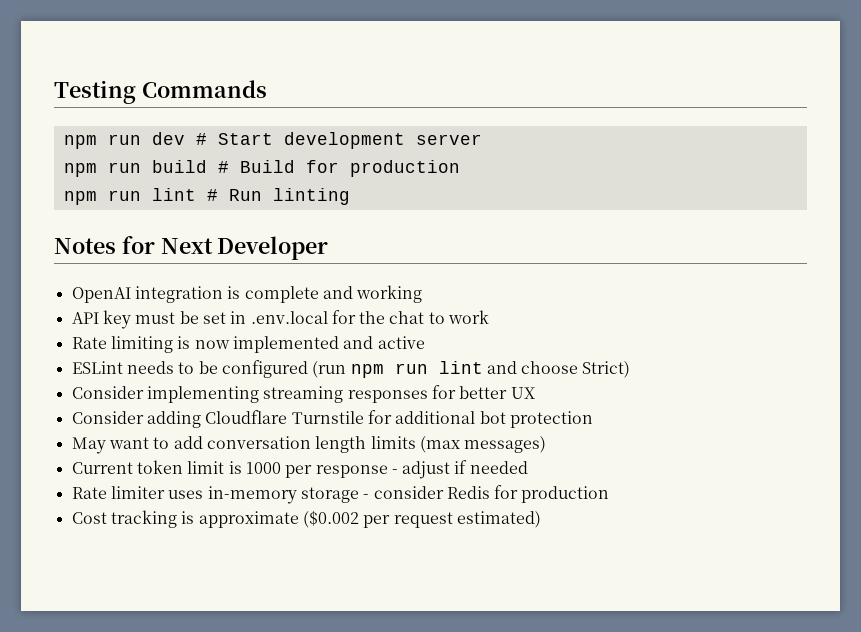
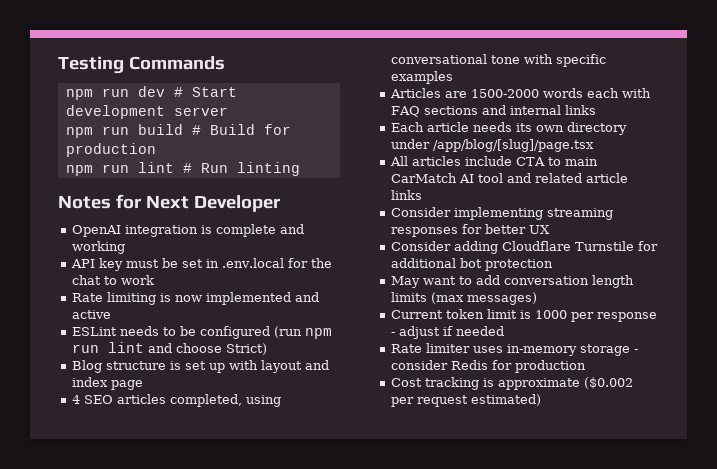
+ Blog structure is set up with layout and index page
+ 4 SEO articles completed, using conversational tone with specific examples
+ Articles are 1500-2000 words each with FAQ sections and internal links
+ Each article needs its own directory under /app/blog/[slug]/page.tsx
+ All articles include CTA to main CarMatch AI tool and related article links

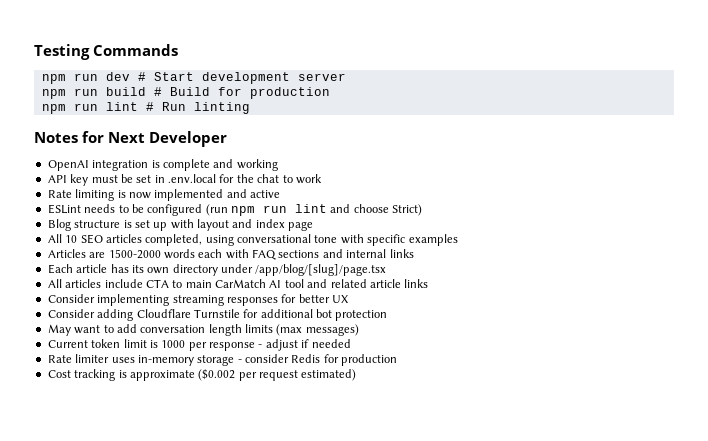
- 4 SEO articles completed, using conversational tone with specific examples
+ All 10 SEO articles completed, using conversational tone with specific examples
- Each article needs its own directory under /app/blog/[slug]/page.tsx
+ Each article has its own directory under /app/blog/[slug]/page.tsx

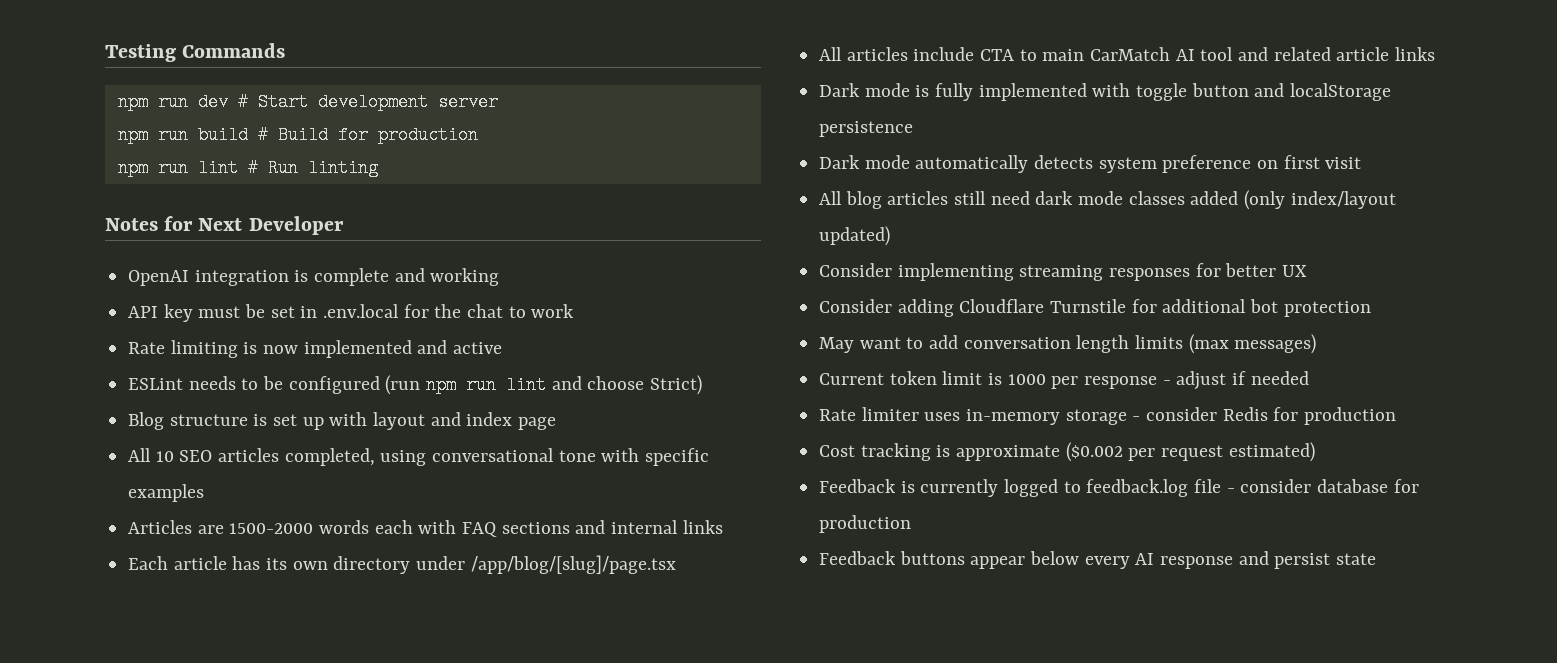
+ Dark mode is fully implemented with toggle button and localStorage persistence
+ Dark mode automatically detects system preference on first visit
+ All blog articles still need dark mode classes added (only index/layout updated)
+ Feedback is currently logged to feedback.log file - consider database for production
+ Feedback buttons appear below every AI response and persist state

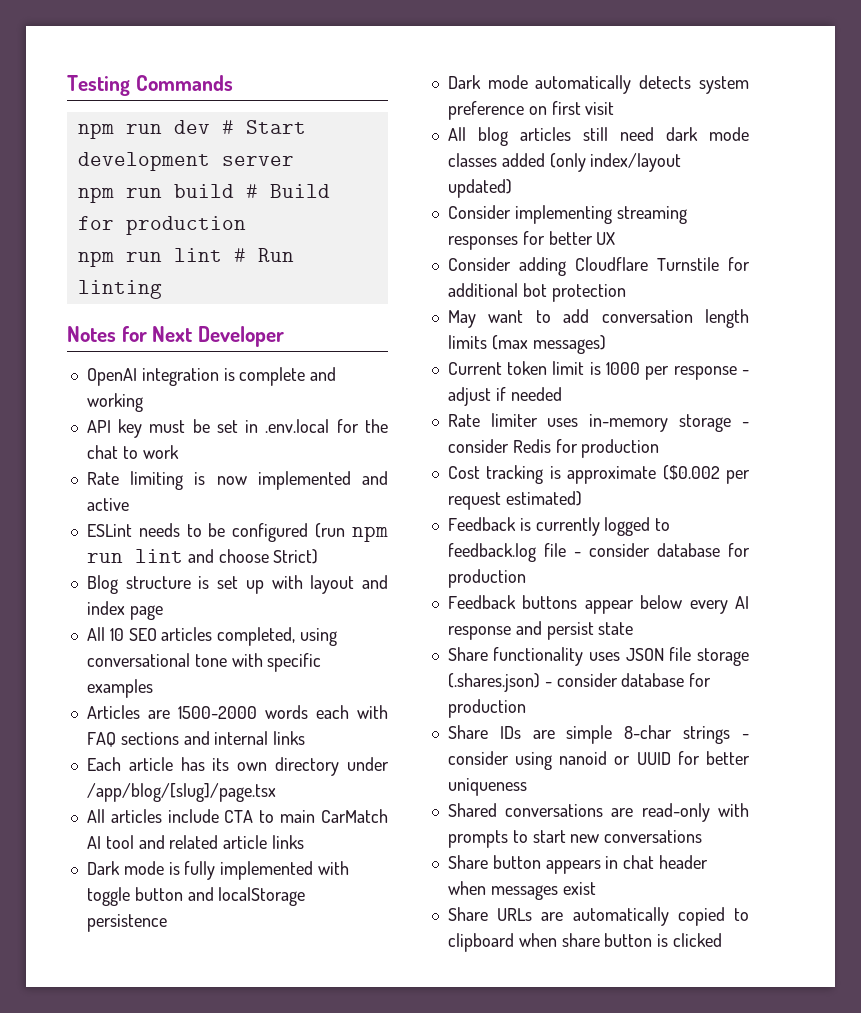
+ Share functionality uses JSON file storage (.shares.json) - consider database for production
+ Share IDs are simple 8-char strings - consider using nanoid or UUID for better uniqueness
+ Shared conversations are read-only with prompts to start new conversations
+ Share button appears in chat header when messages exist
+ Share URLs are automatically copied to clipboard when share button is clicked

